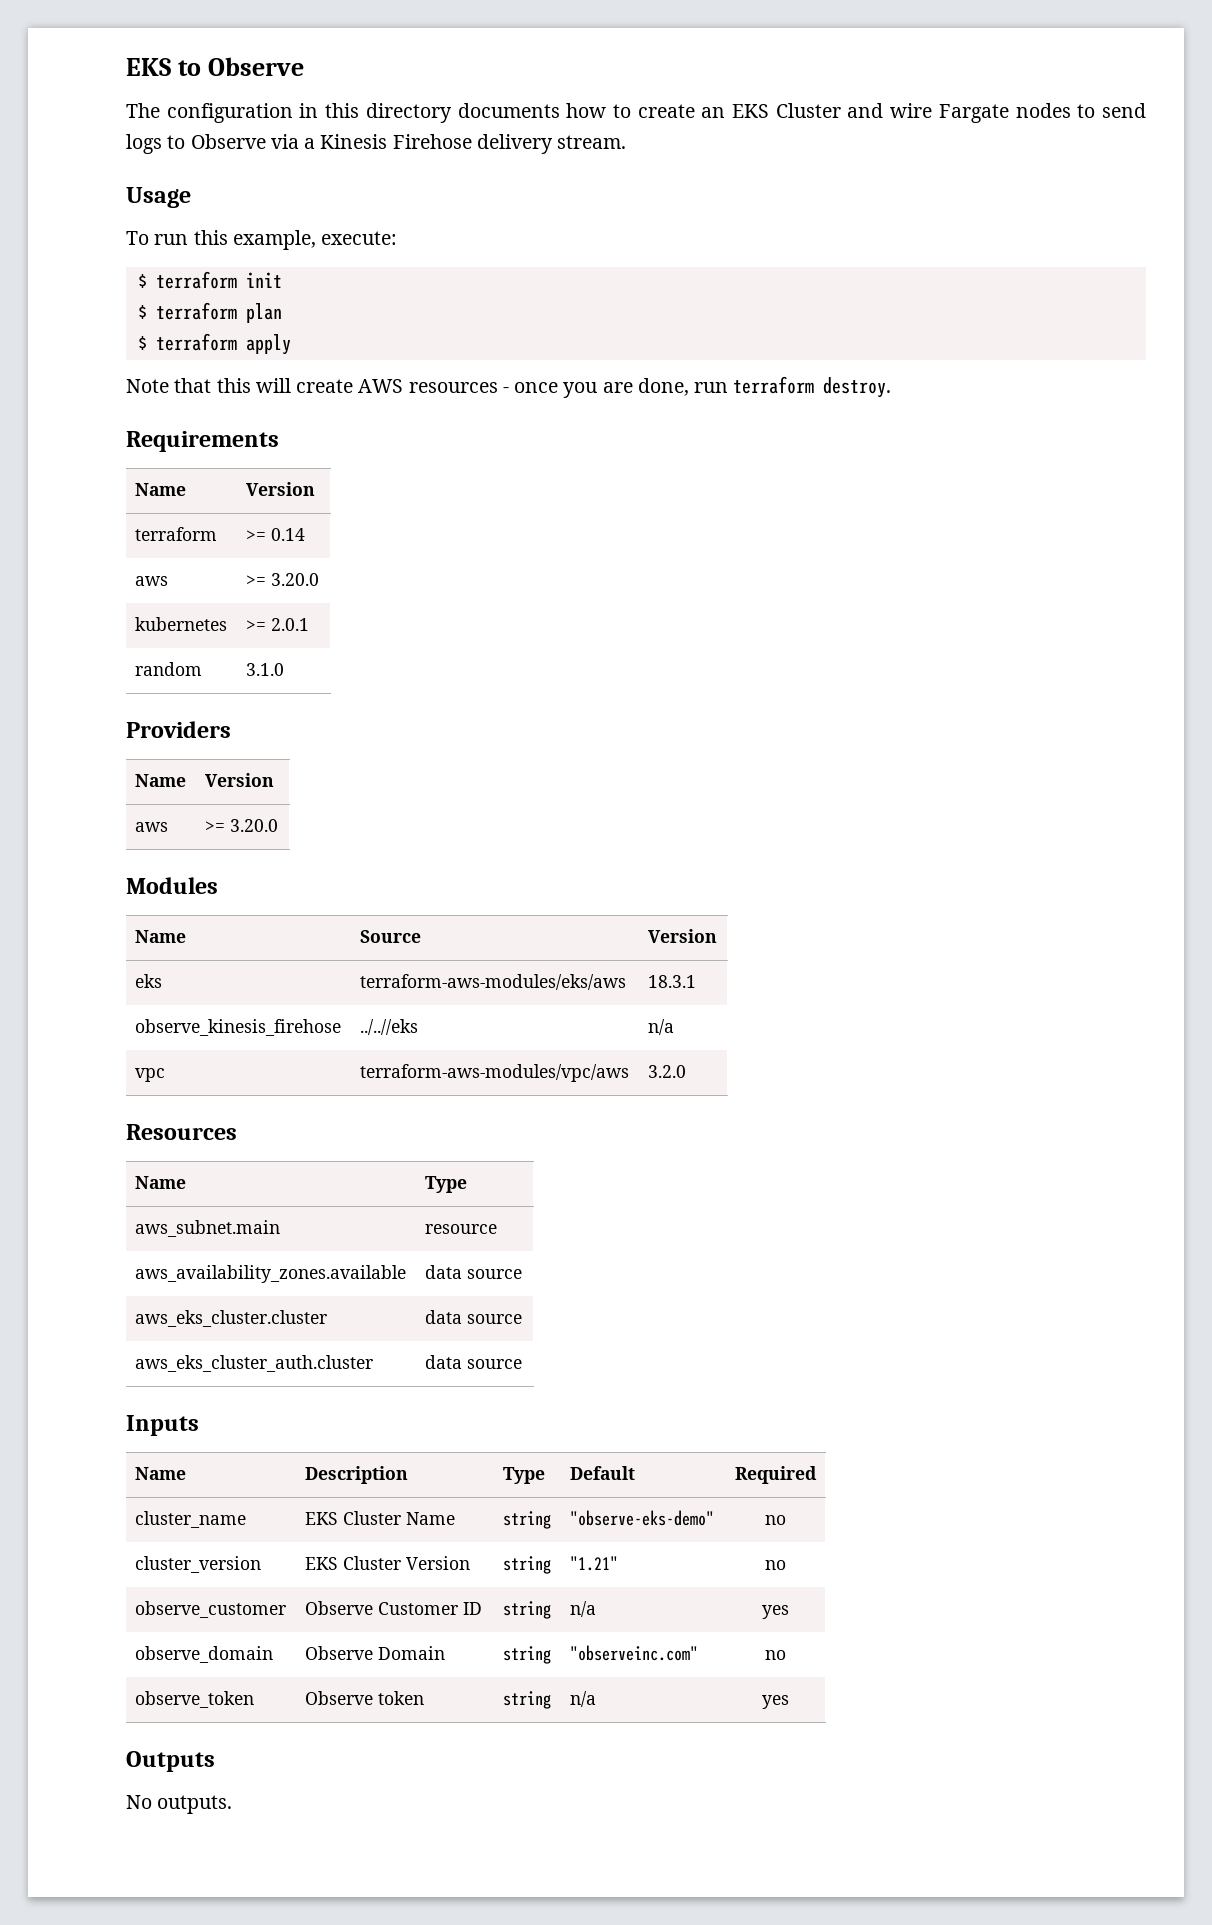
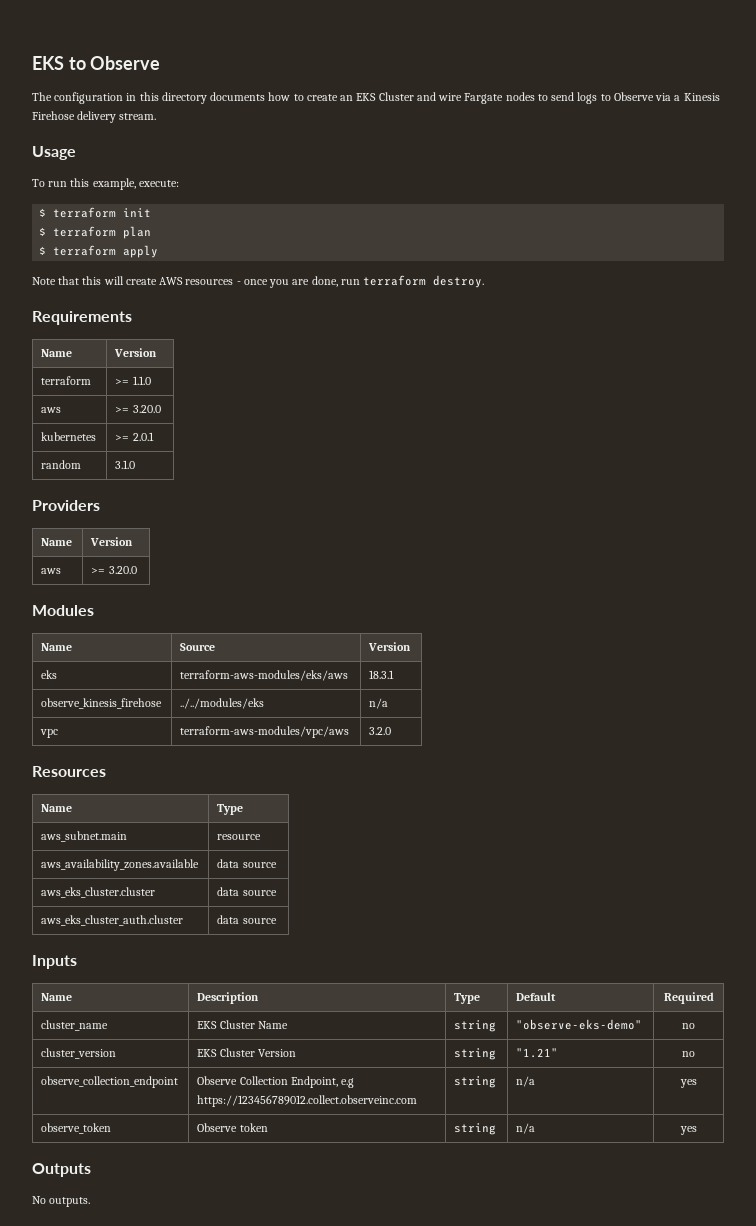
- terraform | >= 0.14
+ terraform | >= 1.1.0
- observe_kinesis_firehose | ../..//eks | n/a
+ observe_kinesis_firehose | ../../modules/eks | n/a
- observe_customer | Observe Customer ID | string | n/a | yes
- observe_domain | Observe Domain | string | "observeinc.com" | no
+ observe_collection_endpoint | Observe Collection Endpoint, e.g https://123456789012.collect.observeinc.com | string | n/a | yes

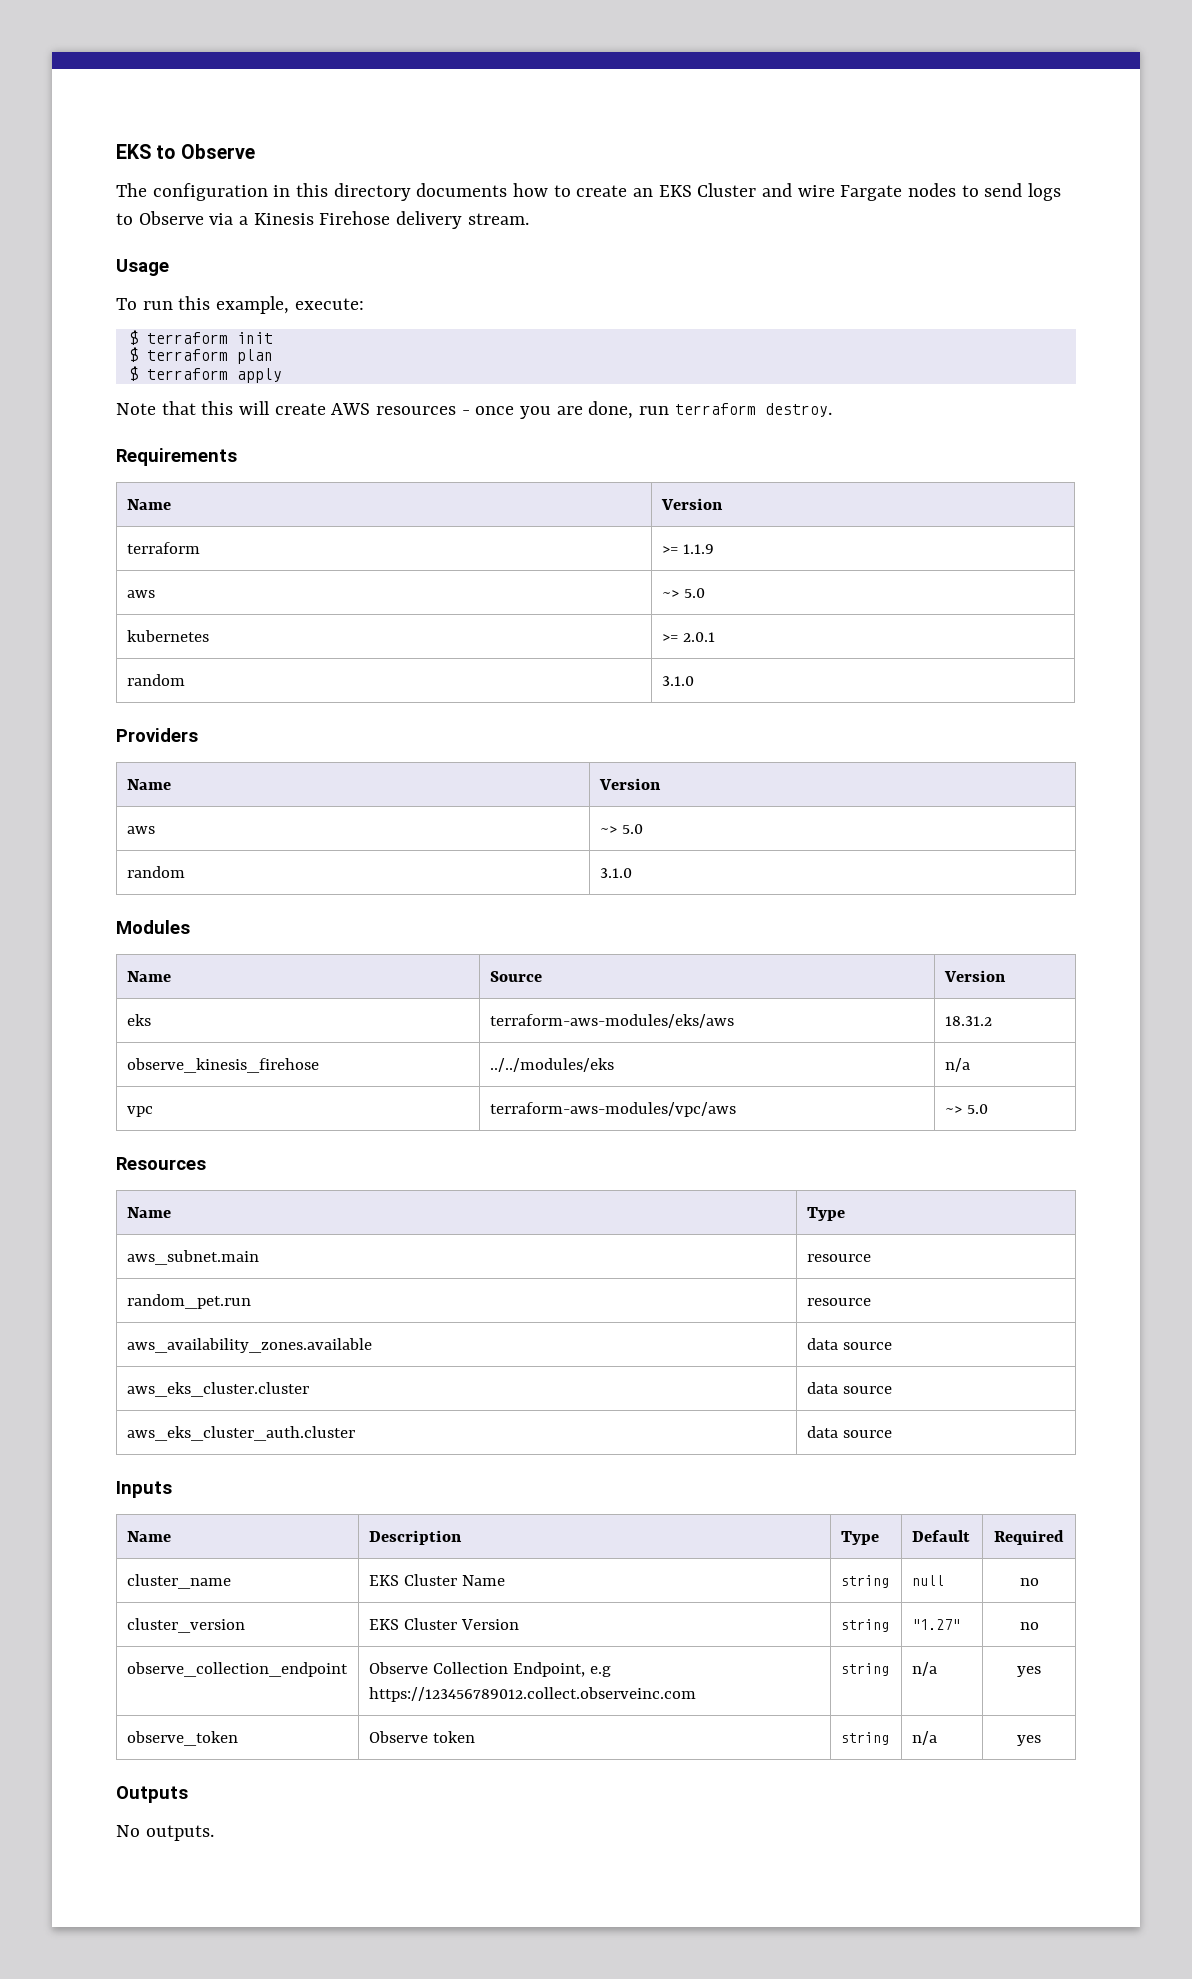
- terraform | >= 1.1.0
- aws | >= 3.20.0
+ terraform | >= 1.1.9
+ aws | ~> 5.0
  Providers
  Name | Version
- aws | >= 3.20.0
+ aws | ~> 5.0
+ random | 3.1.0
- eks | terraform-aws-modules/eks/aws | 18.3.1
+ eks | terraform-aws-modules/eks/aws | 18.31.2
- vpc | terraform-aws-modules/vpc/aws | 3.2.0
+ vpc | terraform-aws-modules/vpc/aws | ~> 5.0
+ random_pet.run | resource
- cluster_name | EKS Cluster Name | string | "observe-eks-demo" | no
+ cluster_name | EKS Cluster Name | string | null | no
- cluster_version | EKS Cluster Version | string | "1.21" | no
+ cluster_version | EKS Cluster Version | string | "1.27" | no

